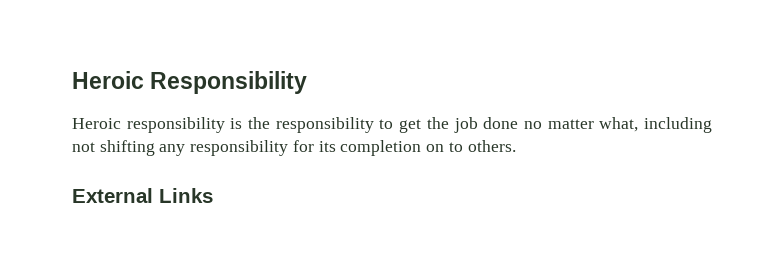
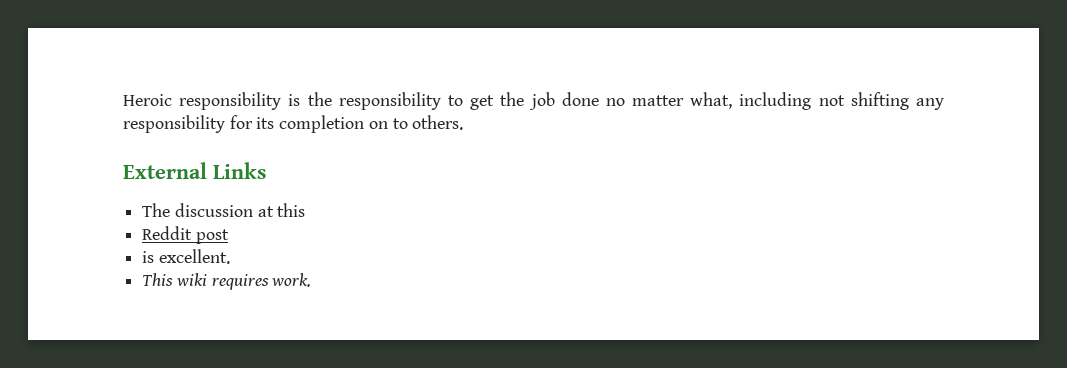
- Heroic Responsibility
+ The discussion at this
+ Reddit post
+ is excellent.
+ This wiki requires work.

